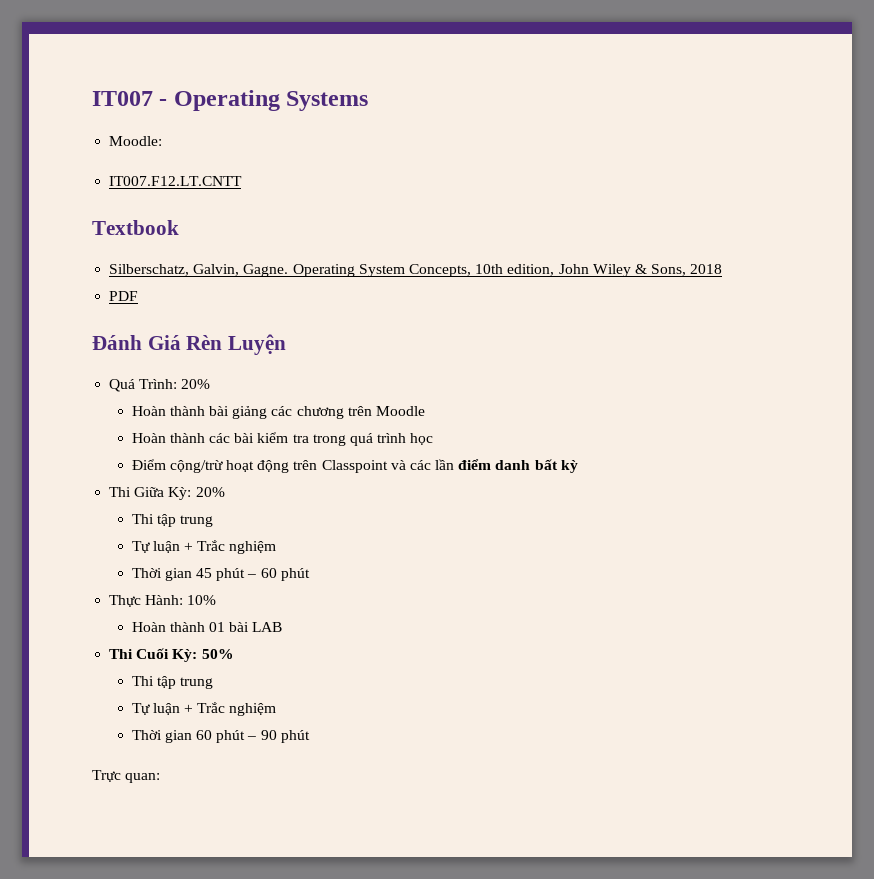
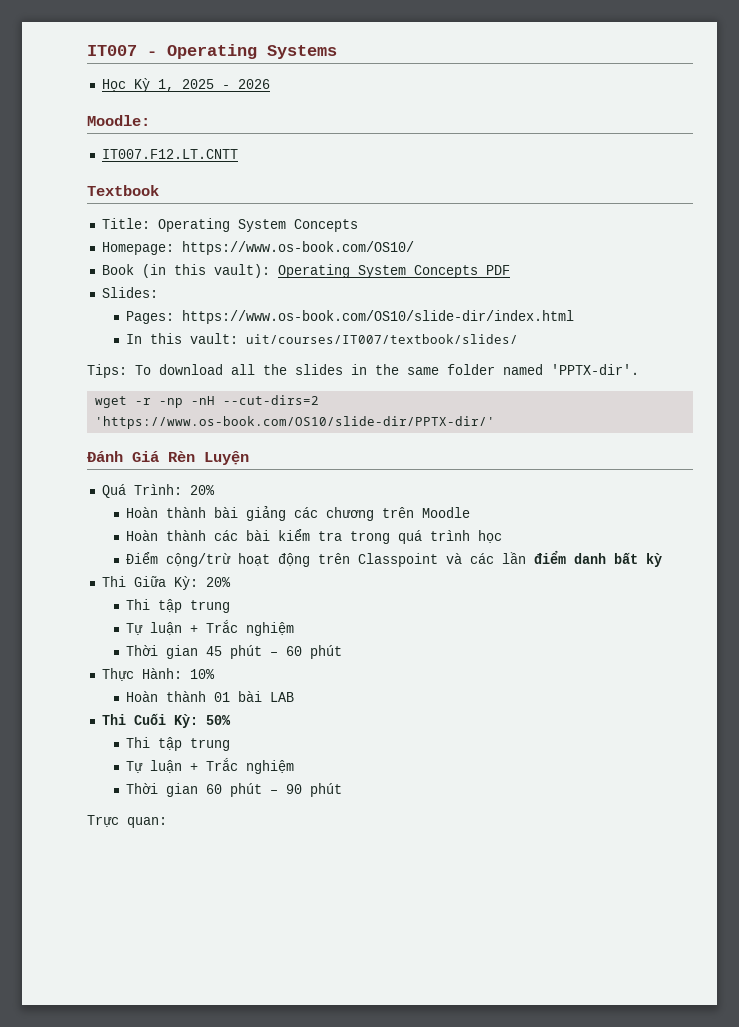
+ Học Kỳ 1, 2025 - 2026
  Moodle:
  IT007.F12.LT.CNTT
  Textbook
- Silberschatz, Galvin, Gagne. Operating System Concepts, 10th edition, John Wiley & Sons, 2018
- PDF
+ Title: Operating System Concepts
+ Homepage: https://www.os-book.com/OS10/
+ Book (in this vault): Operating System Concepts PDF
+ Slides:
+ Pages: https://www.os-book.com/OS10/slide-dir/index.html
+ In this vault: uit/courses/IT007/textbook/slides/
+ Tips: To download all the slides in the same folder named 'PPTX-dir'.
+ wget -r -np -nH --cut-dirs=2 'https://www.os-book.com/OS10/slide-dir/PPTX-dir/'

